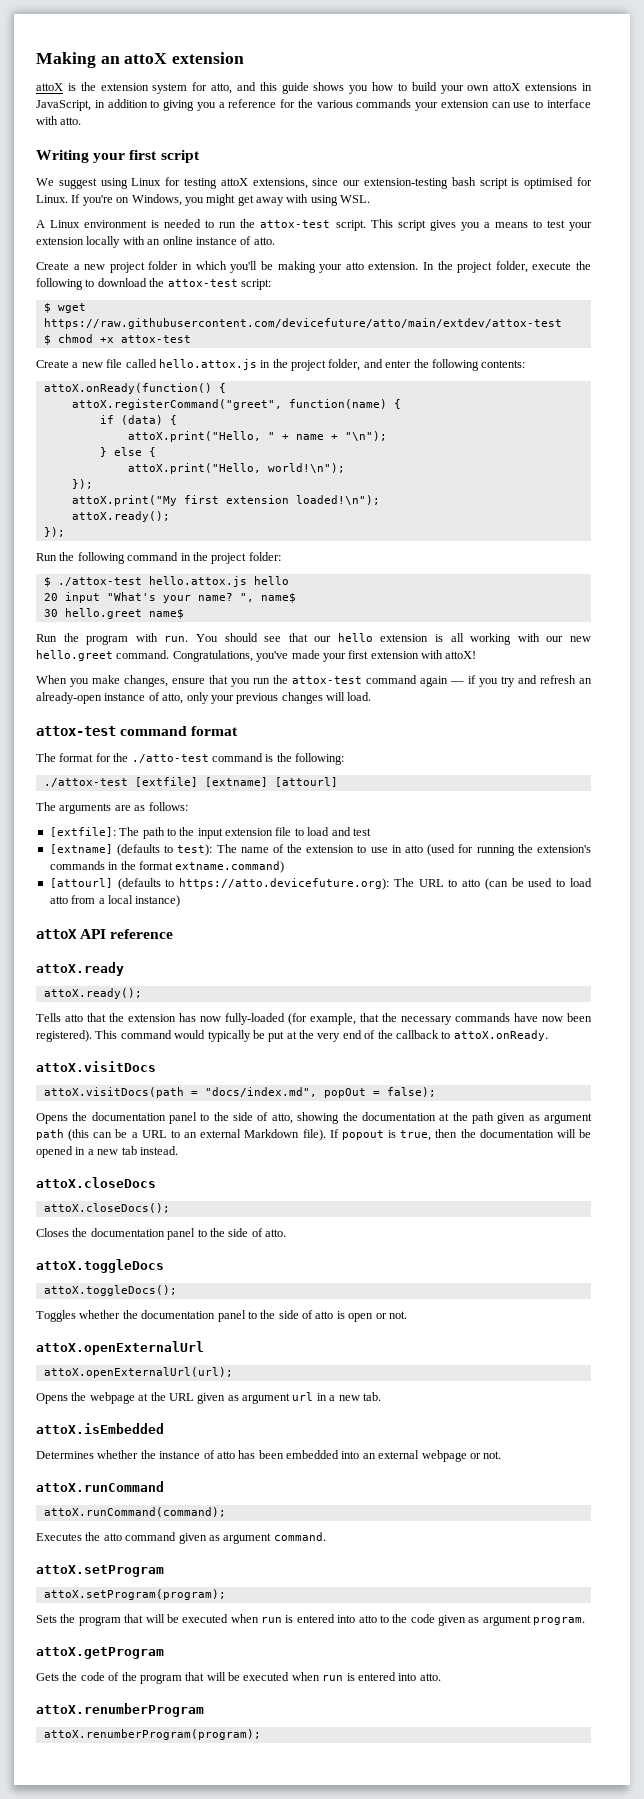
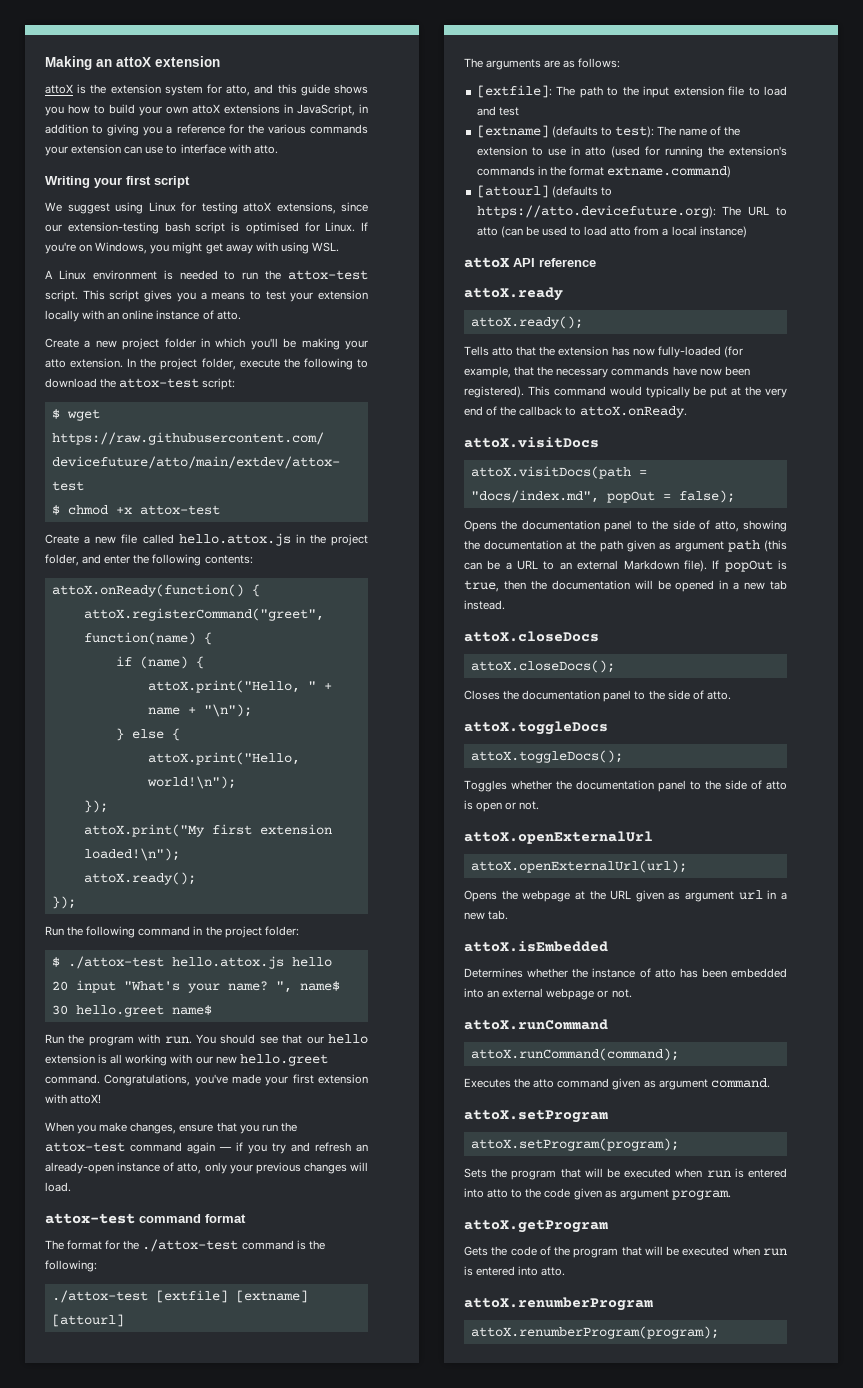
- if (data) {
+ if (name) {
- The format for the ./atto-test command is the following:
+ The format for the ./attox-test command is the following:
- If popout is true, then the documentation will be opened in a new tab instead.
+ If popOut is true, then the documentation will be opened in a new tab instead.

